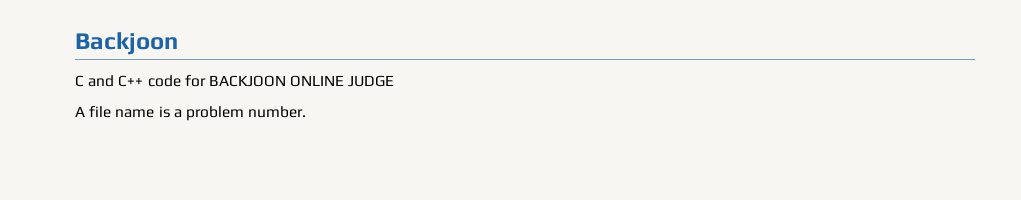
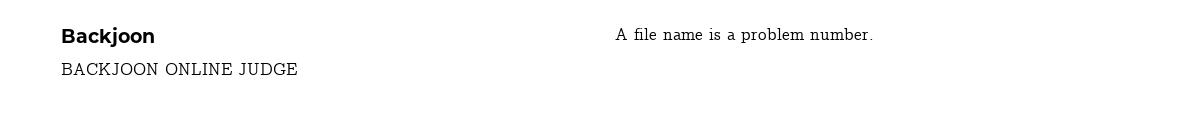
- C and C++ code for BACKJOON ONLINE JUDGE
+ BACKJOON ONLINE JUDGE

